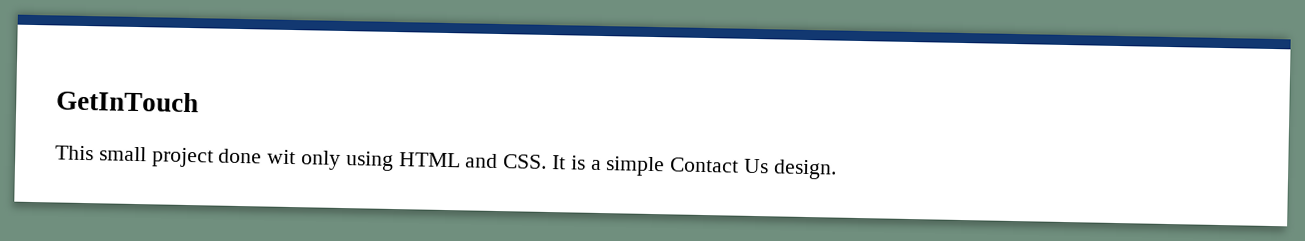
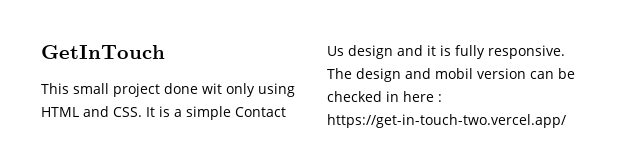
- This small project done wit only using HTML and CSS. It is a simple Contact Us design.
+ This small project done wit only using HTML and CSS. It is a simple Contact Us design and it is fully responsive. The design and mobil version can be checked in here : https://get-in-touch-two.vercel.app/

